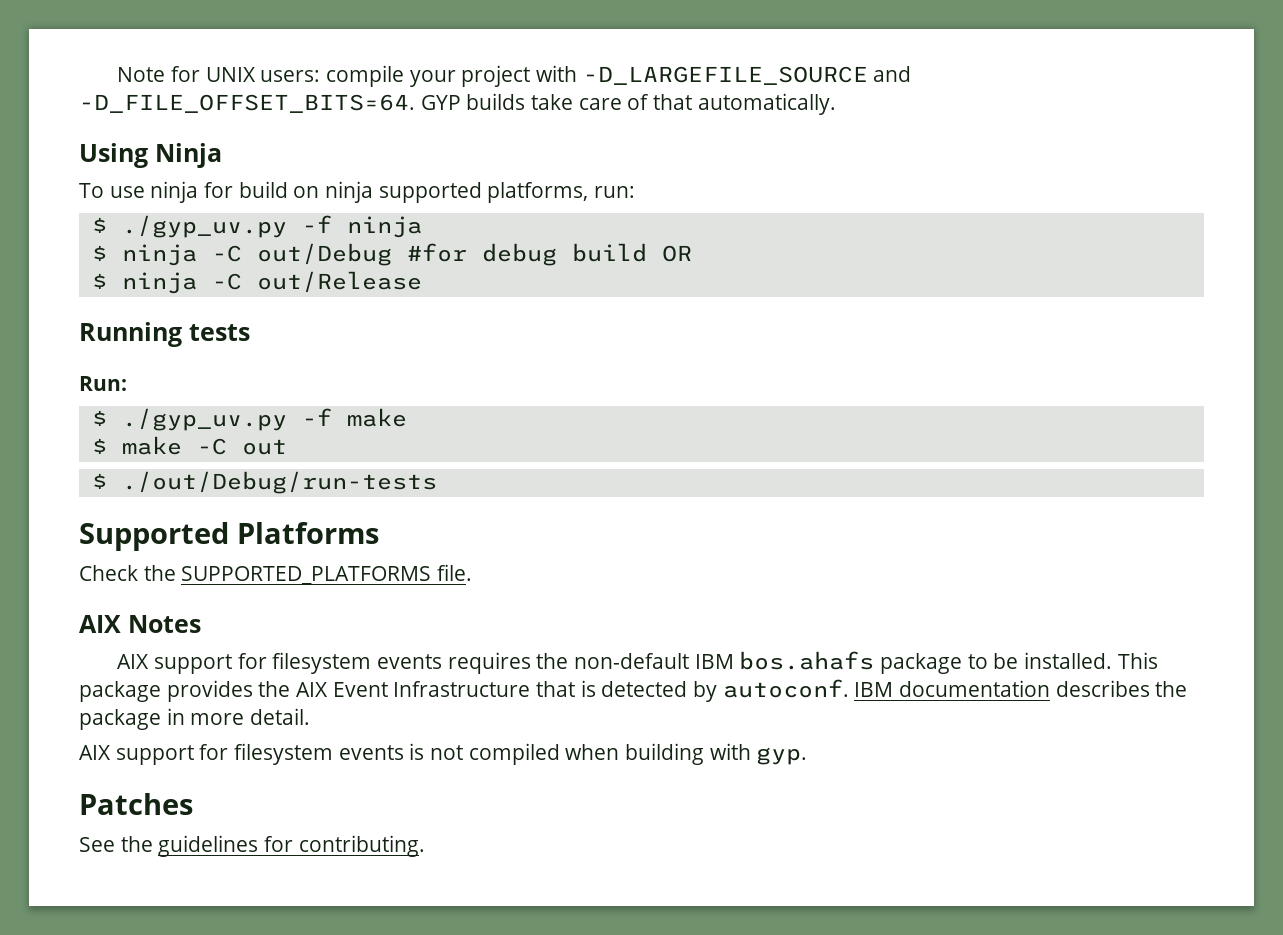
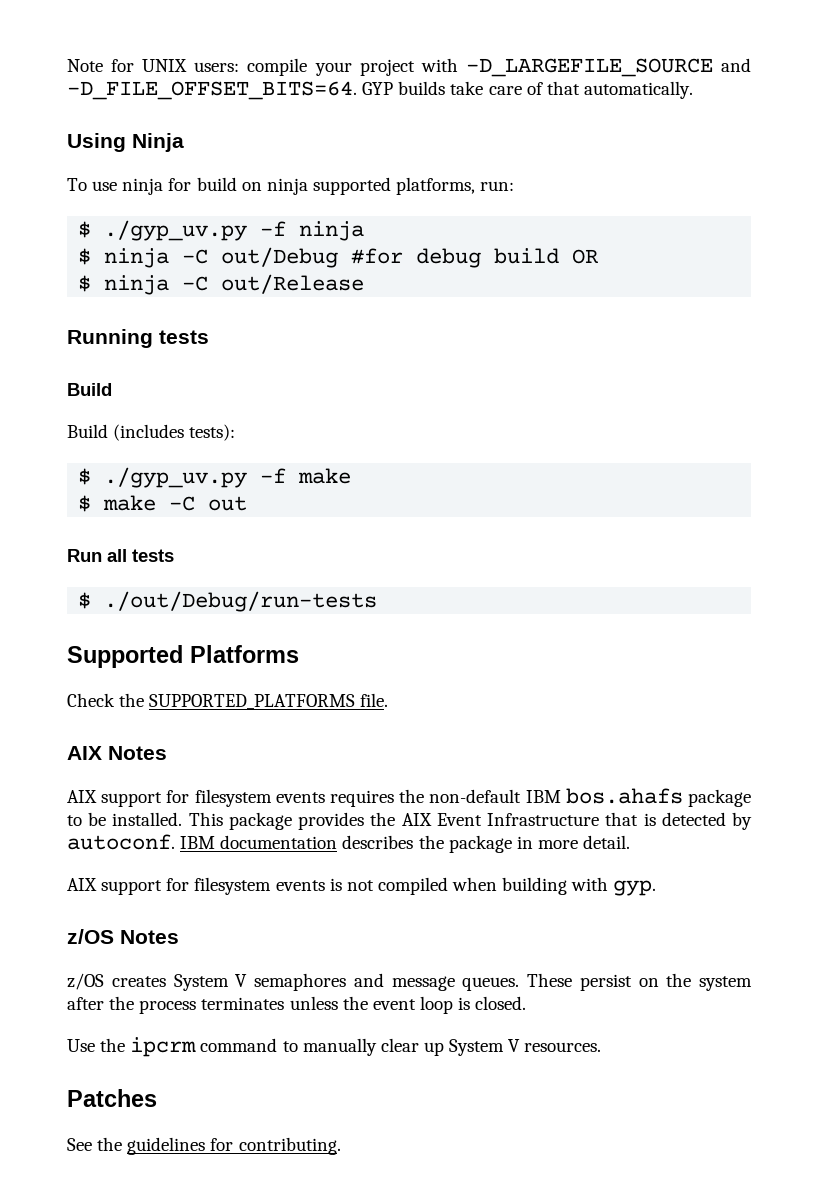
  Running tests
- Run:
+ Build
+ Build (includes tests):
+ Run all tests
+ z/OS Notes
+ z/OS creates System V semaphores and message queues. These persist on the system after the process terminates unless the event loop is closed.
+ Use the ipcrm command to manually clear up System V resources.

